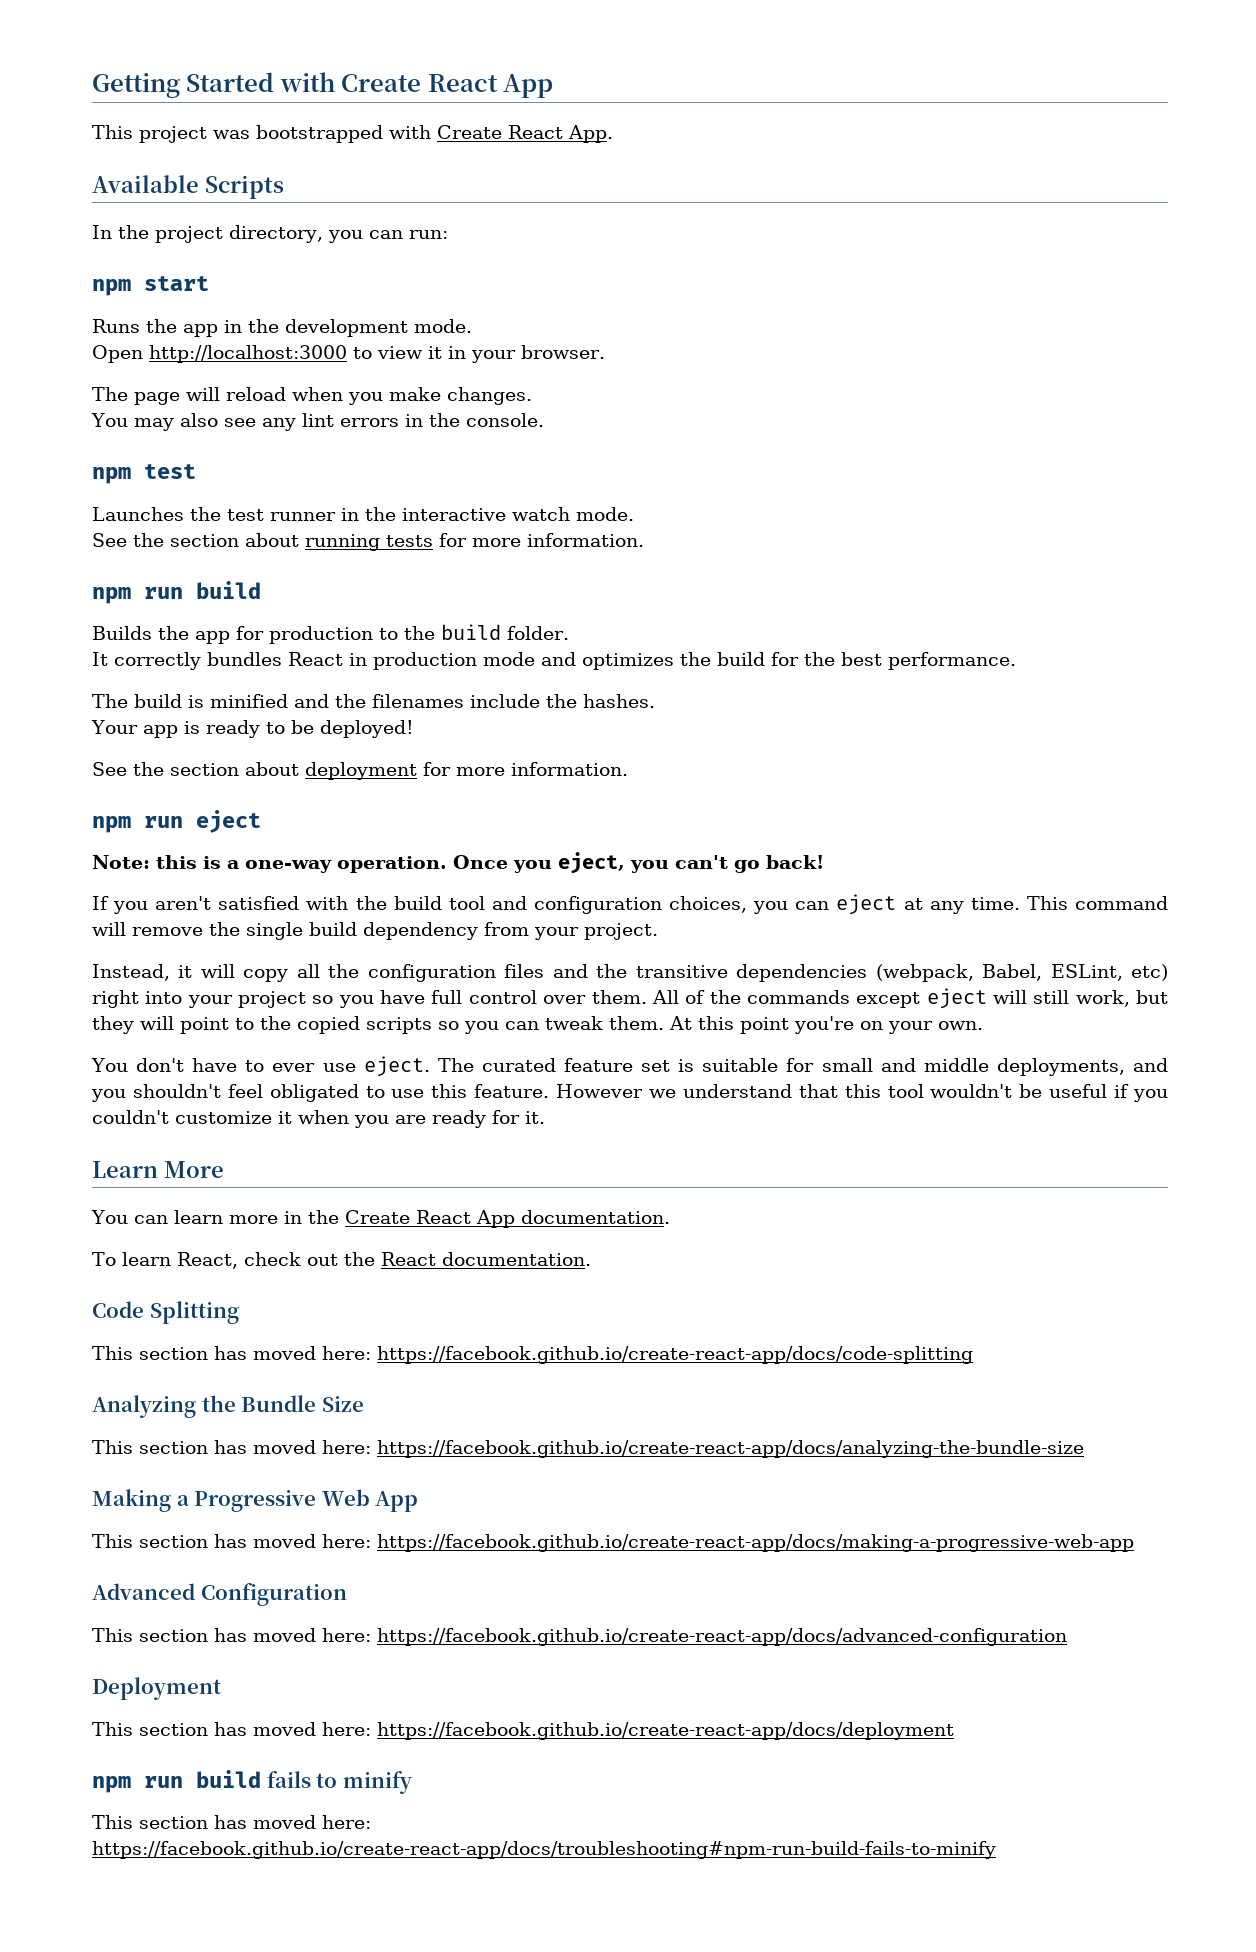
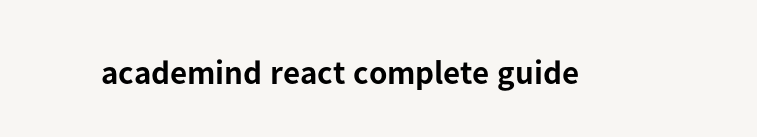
- Getting Started with Create React App
- This project was bootstrapped with Create React App.
- Available Scripts
- In the project directory, you can run:
- npm start
- Runs the app in the development mode.
- Open http://localhost:3000 to view it in your browser.
- The page will reload when you make changes.
- You may also see any lint errors in the console.
- npm test
- Launches the test runner in the interactive watch mode.
- See the section about running tests for more information.
- npm run build
- Builds the app for production to the build folder.
- It correctly bundles React in production mode and optimizes the build for the best performance.
- The build is minified and the filenames include the hashes.
- Your app is ready to be deployed!
- See the section about deployment for more information.
- npm run eject
- Note: this is a one-way operation. Once you eject, you can't go back!
- If you aren't satisfied with the build tool and configuration choices, you can eject at any time. This command will remove the single build dependency from your project.
- Instead, it will copy all the configuration files and the transitive dependencies (webpack, Babel, ESLint, etc) right into your project so you have full control over them. All of the commands except eject will still work, but they will point to the copied scripts so you can tweak them. At this point you're on your own.
- You don't have to ever use eject. The curated feature set is suitable for small and middle deployments, and you shouldn't feel obligated to use this feature. However we understand that this tool wouldn't be useful if you couldn't customize it when you are ready for it.
- Learn More
- You can learn more in the Create React App documentation.
- To learn React, check out the React documentation.
- Code Splitting
- This section has moved here: https://facebook.github.io/create-react-app/docs/code-splitting
- Analyzing the Bundle Size
- This section has moved here: https://facebook.github.io/create-react-app/docs/analyzing-the-bundle-size
- Making a Progressive Web App
- This section has moved here: https://facebook.github.io/create-react-app/docs/making-a-progressive-web-app
- Advanced Configuration
- This section has moved here: https://facebook.github.io/create-react-app/docs/advanced-configuration
- Deployment
- This section has moved here: https://facebook.github.io/create-react-app/docs/deployment
- npm run build fails to minify
- This section has moved here: https://facebook.github.io/create-react-app/docs/troubleshooting#npm-run-build-fails-to-minify
+ academind react complete guide

